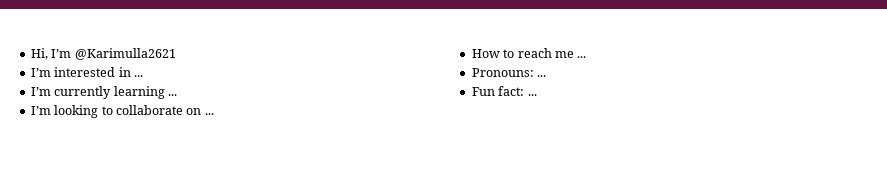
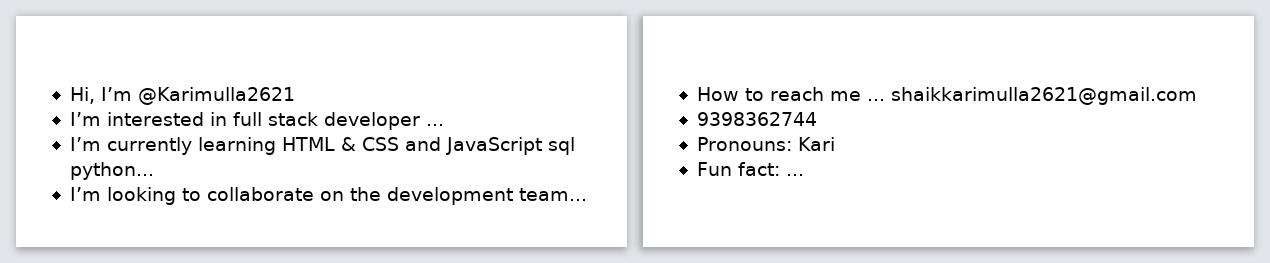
- I’m interested in ...
+ I’m interested in full stack developer ...
- I’m currently learning ...
+ I’m currently learning HTML & CSS and JavaScript sql python...
- I’m looking to collaborate on ...
+ I’m looking to collaborate on the development team...
- How to reach me ...
+ How to reach me ... shaikkarimulla2621@gmail.com
+ 9398362744
- Pronouns: ...
+ Pronouns: Kari

